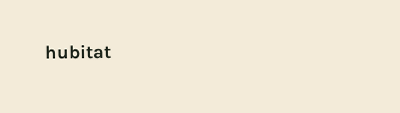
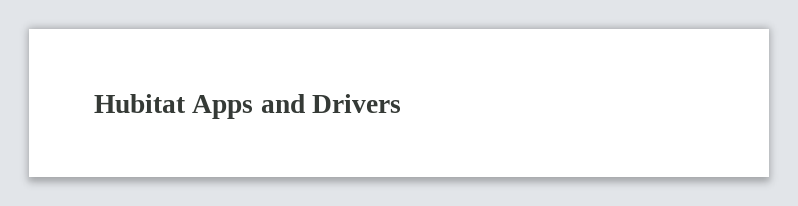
- hubitat
+ Hubitat Apps and Drivers

